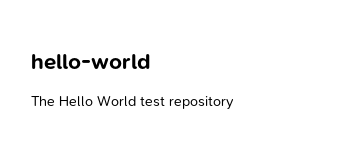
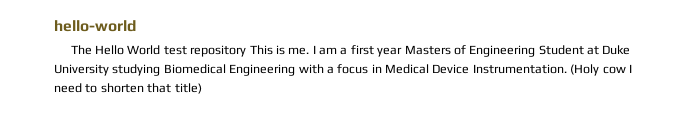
- The Hello World test repository
+ The Hello World test repository This is me. I am a first year Masters of Engineering Student at Duke University studying Biomedical Engineering with a focus in Medical Device Instrumentation. (Holy cow I need to shorten that title)

